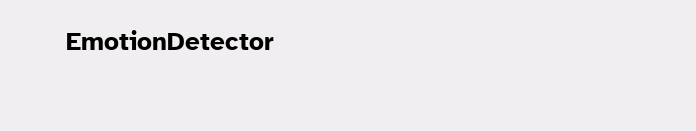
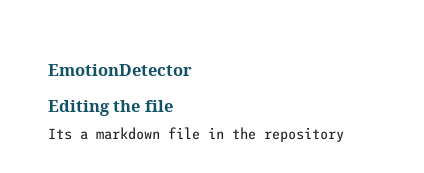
+ Editing the file
+ Its a markdown file in the repository

